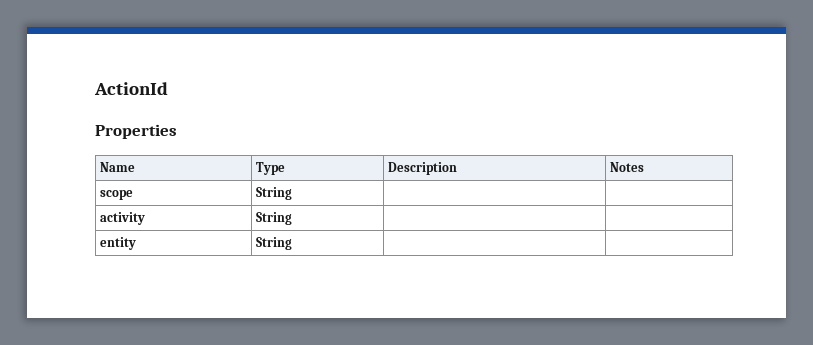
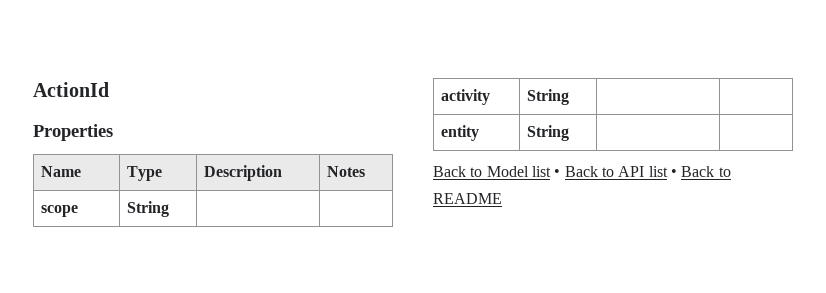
+ Back to Model list • Back to API list • Back to README

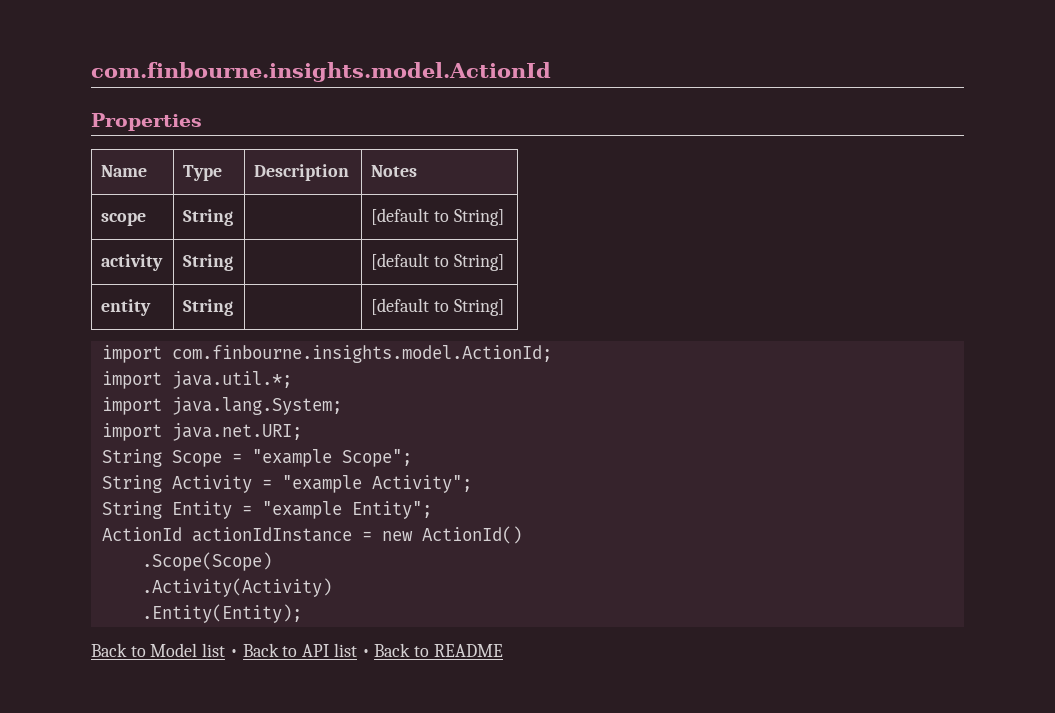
- ActionId
+ com.finbourne.insights.model.ActionId
- scope | String | |
+ scope | String | | [default to String]
- activity | String | |
+ activity | String | | [default to String]
- entity | String | |
+ entity | String | | [default to String]
+ import com.finbourne.insights.model.ActionId;
+ import java.util.*;
+ import java.lang.System;
+ import java.net.URI;
+ String Scope = "example Scope";
+ String Activity = "example Activity";
+ String Entity = "example Entity";
+ ActionId actionIdInstance = new ActionId()
+ .Scope(Scope)
+ .Activity(Activity)
+ .Entity(Entity);

